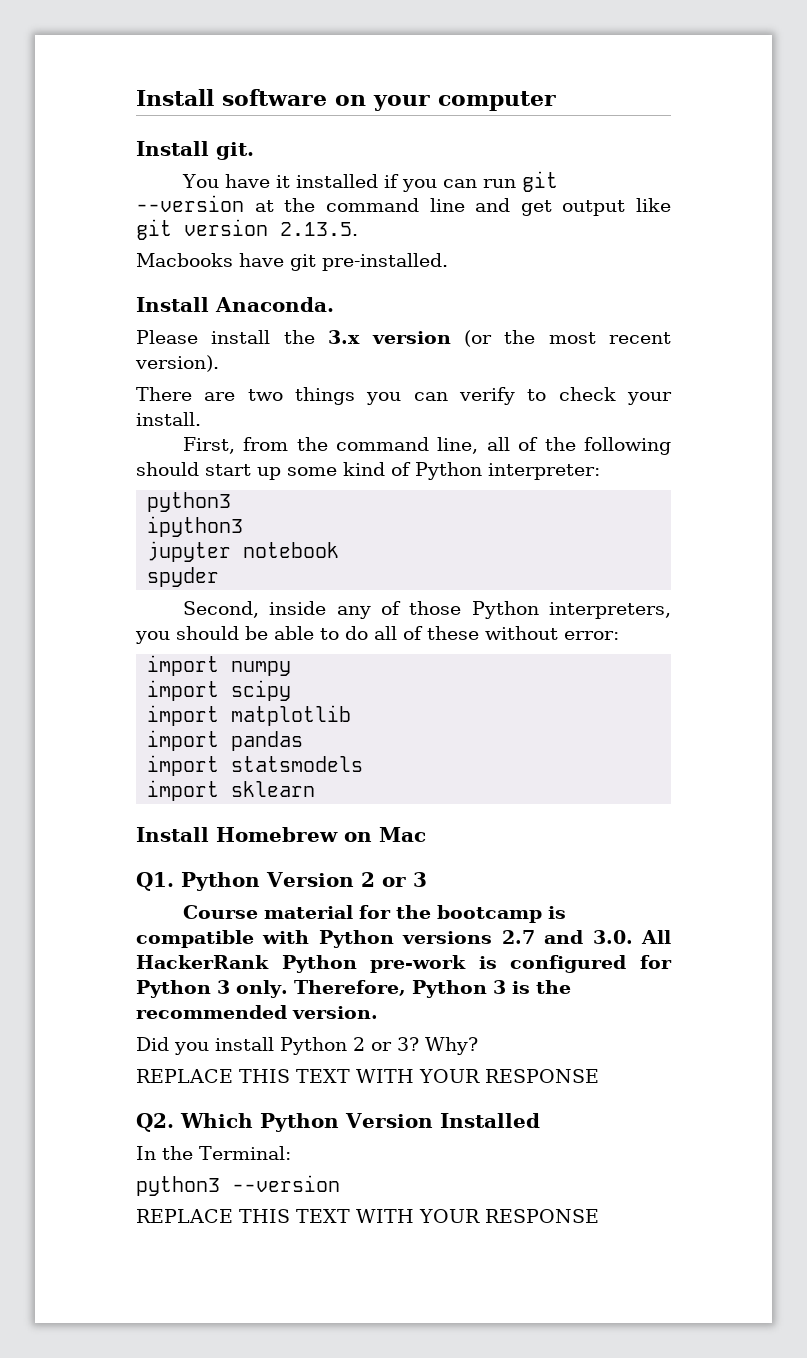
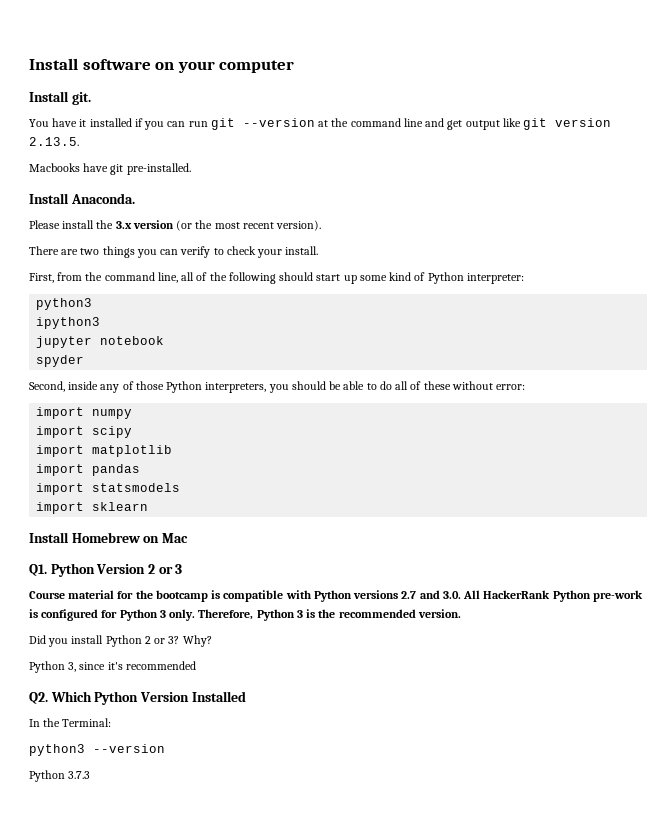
  Why?
- REPLACE THIS TEXT WITH YOUR RESPONSE
+ Python 3, since it's recommended
  python3 --version
- REPLACE THIS TEXT WITH YOUR RESPONSE
+ Python 3.7.3

